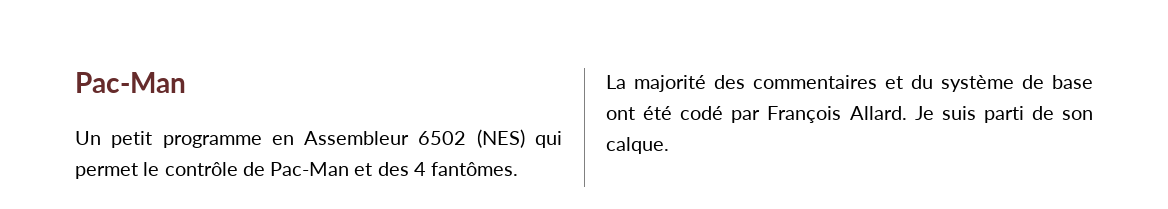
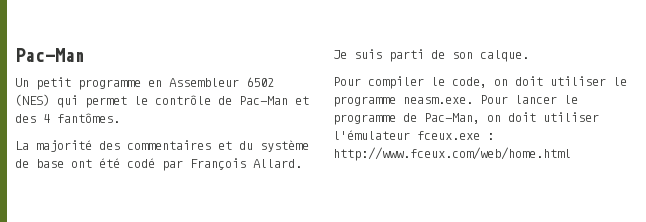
+ Pour compiler le code, on doit utiliser le programme neasm.exe. Pour lancer le programme de Pac-Man, on doit utiliser l'émulateur fceux.exe : http://www.fceux.com/web/home.html

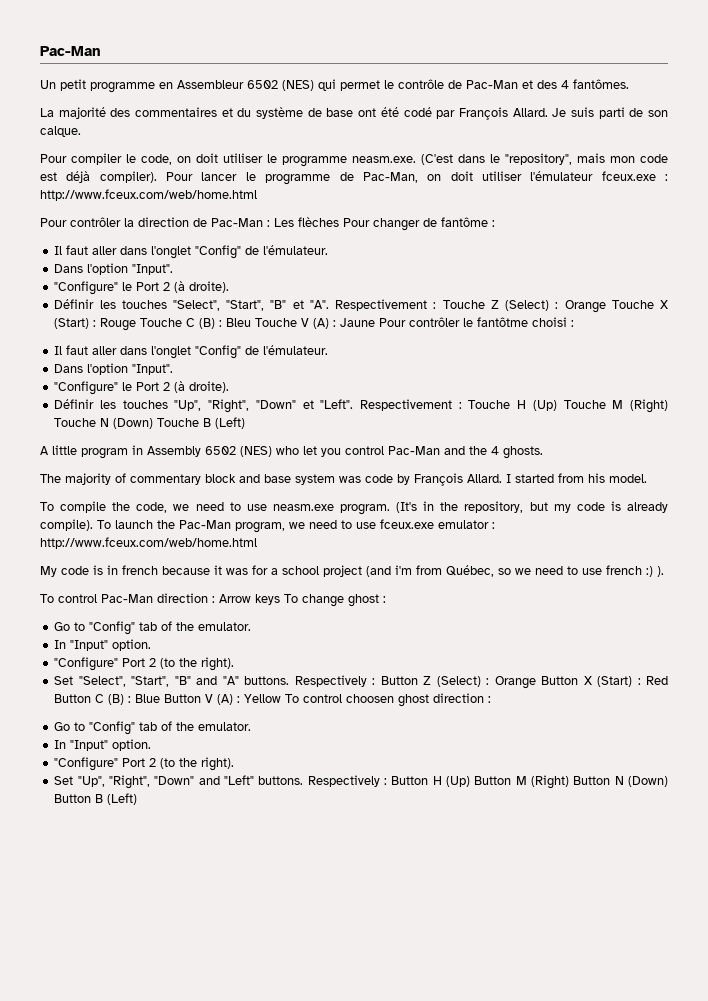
- Pour compiler le code, on doit utiliser le programme neasm.exe. Pour lancer le programme de Pac-Man, on doit utiliser l'émulateur fceux.exe : http://www.fceux.com/web/home.html
+ Pour compiler le code, on doit utiliser le programme neasm.exe. (C'est dans le "repository", mais mon code est déjà compiler). Pour lancer le programme de Pac-Man, on doit utiliser l'émulateur fceux.exe : http://www.fceux.com/web/home.html
+ Pour contrôler la direction de Pac-Man : Les flèches Pour changer de fantôme :
+ Il faut aller dans l'onglet "Config" de l'émulateur.
+ Dans l'option "Input".
+ "Configure" le Port 2 (à droite).
+ Définir les touches "Select", "Start", "B" et "A". Respectivement : Touche Z (Select) : Orange Touche X (Start) : Rouge Touche C (B) : Bleu Touche V (A) : Jaune Pour contrôler le fantôtme choisi :
+ Il faut aller dans l'onglet "Config" de l'émulateur.
+ Dans l'option "Input".
+ "Configure" le Port 2 (à droite).
+ Définir les touches "Up", "Right", "Down" et "Left". Respectivement : Touche H (Up) Touche M (Right) Touche N (Down) Touche B (Left)
+ A little program in Assembly 6502 (NES) who let you control Pac-Man and the 4 ghosts.
+ The majority of commentary block and base system was code by François Allard. I started from his model.
+ To compile the code, we need to use neasm.exe program. (It's in the repository, but my code is already compile). To launch the Pac-Man program, we need to use fceux.exe emulator : http://www.fceux.com/web/home.html
+ My code is in french because it was for a school project (and i'm from Québec, so we need to use french :) ).
+ To control Pac-Man direction : Arrow keys To change ghost :
+ Go to "Config" tab of the emulator.
+ In "Input" option.
+ "Configure" Port 2 (to the right).
+ Set "Select", "Start", "B" and "A" buttons. Respectively : Button Z (Select) : Orange Button X (Start) : Red Button C (B) : Blue Button V (A) : Yellow To control choosen ghost direction :
+ Go to "Config" tab of the emulator.
+ In "Input" option.
+ "Configure" Port 2 (to the right).
+ Set "Up", "Right", "Down" and "Left" buttons. Respectively : Button H (Up) Button M (Right) Button N (Down) Button B (Left)

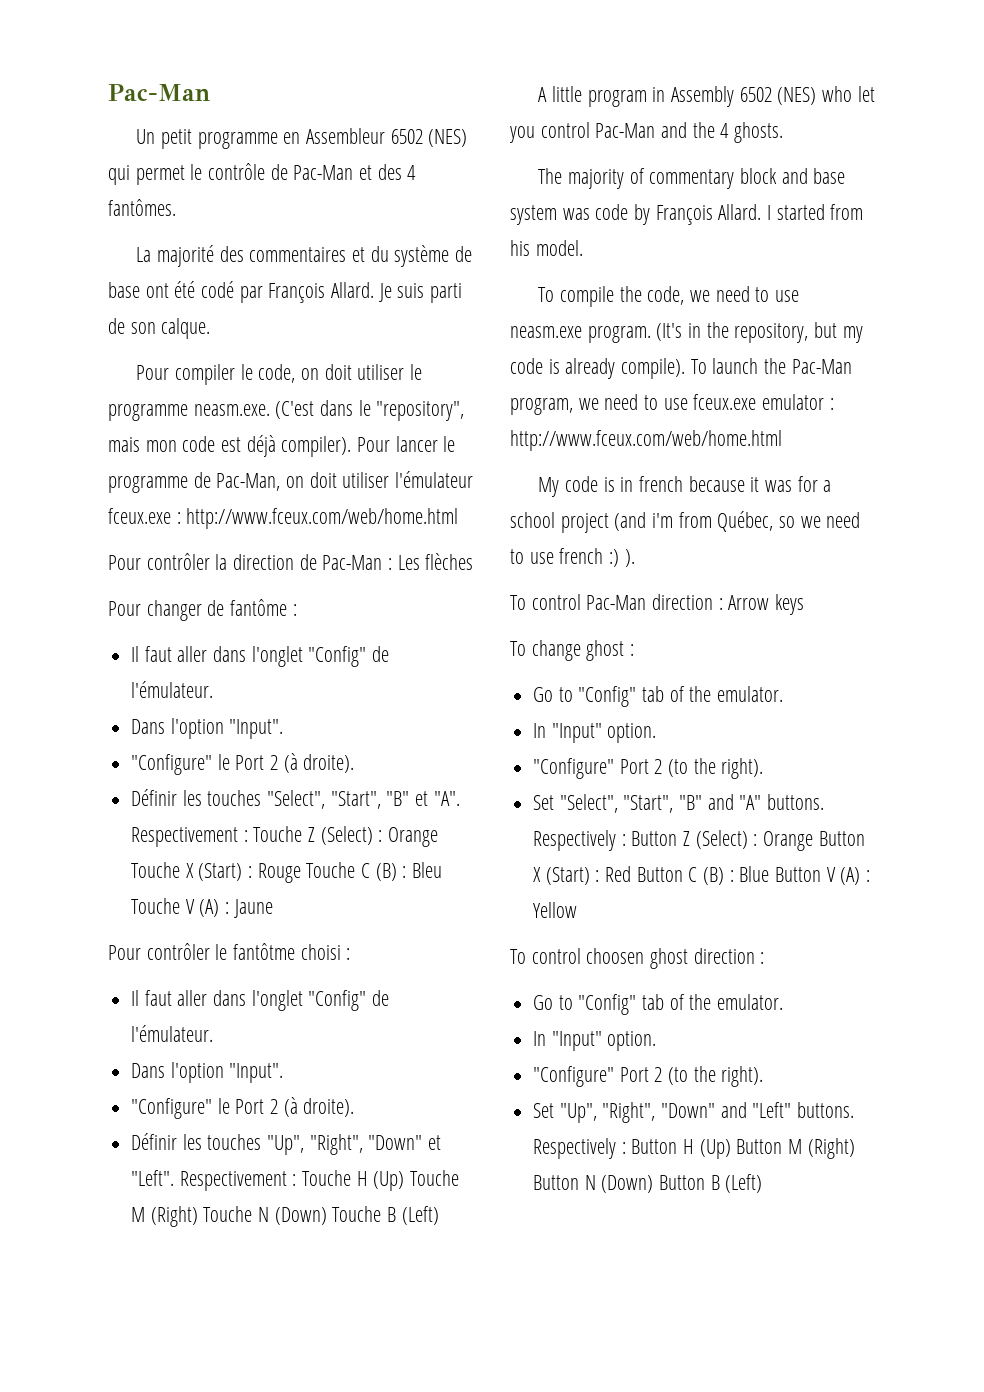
- Pour contrôler la direction de Pac-Man : Les flèches Pour changer de fantôme :
+ Pour contrôler la direction de Pac-Man : Les flèches
+ Pour changer de fantôme :
- Définir les touches "Select", "Start", "B" et "A". Respectivement : Touche Z (Select) : Orange Touche X (Start) : Rouge Touche C (B) : Bleu Touche V (A) : Jaune Pour contrôler le fantôtme choisi :
+ Définir les touches "Select", "Start", "B" et "A". Respectivement : Touche Z (Select) : Orange Touche X (Start) : Rouge Touche C (B) : Bleu Touche V (A) : Jaune
+ Pour contrôler le fantôtme choisi :
- To control Pac-Man direction : Arrow keys To change ghost :
+ To control Pac-Man direction : Arrow keys
+ To change ghost :
- Respectively : Button Z (Select) : Orange Button X (Start) : Red Button C (B) : Blue Button V (A) : Yellow To control choosen ghost direction :
+ Respectively : Button Z (Select) : Orange Button X (Start) : Red Button C (B) : Blue Button V (A) : Yellow
+ To control choosen ghost direction :

